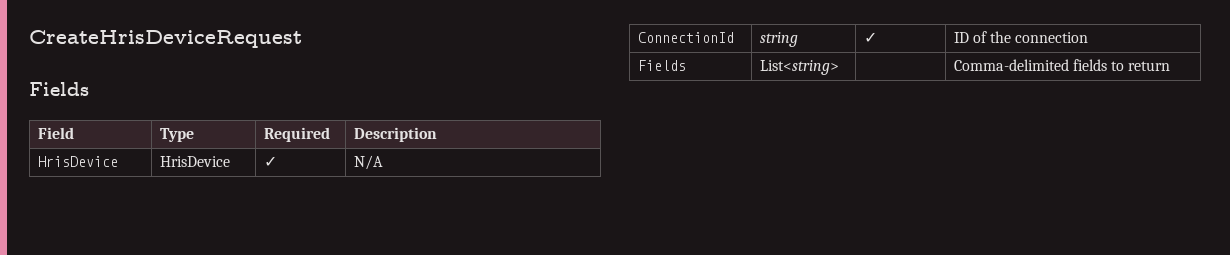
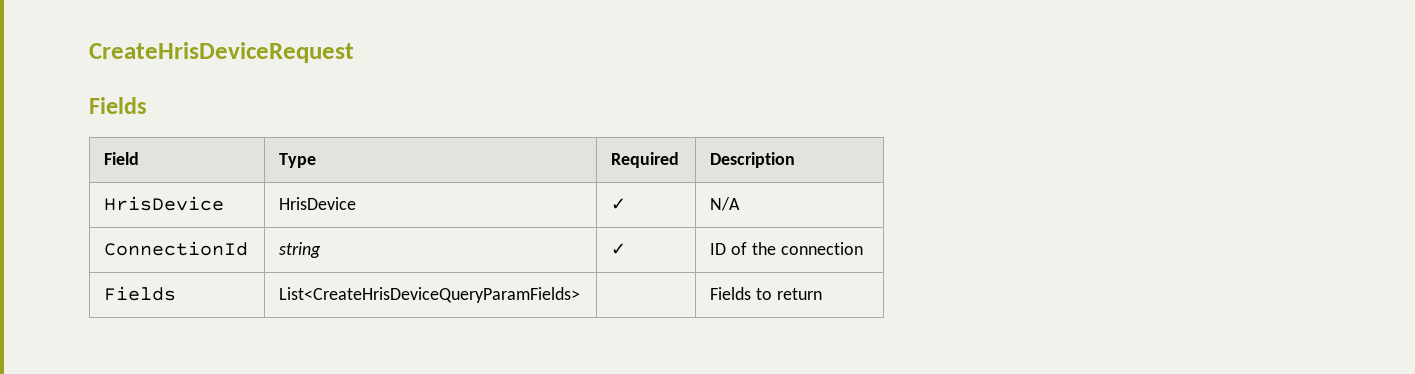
- Fields | List<string> | | Comma-delimited fields to return
+ Fields | List<CreateHrisDeviceQueryParamFields> | | Fields to return

